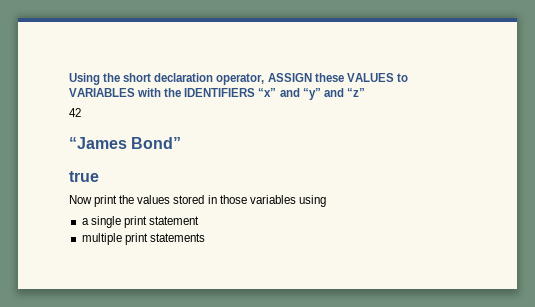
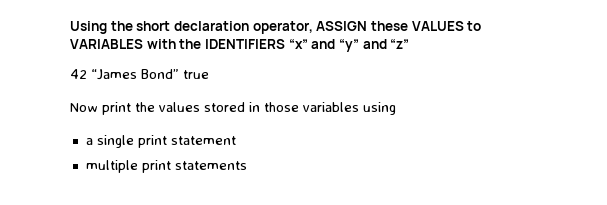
- 42
- “James Bond”
- true
+ 42 “James Bond” true

